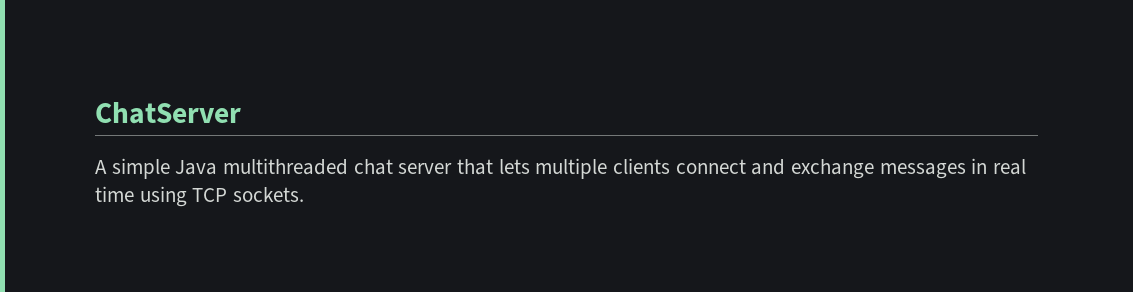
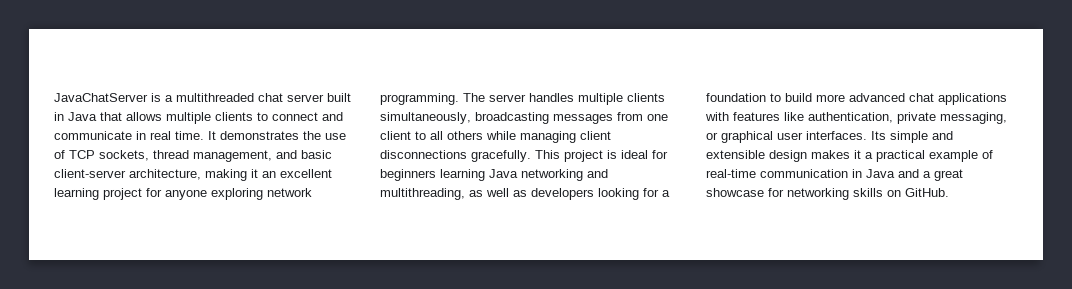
- ChatServer
- A simple Java multithreaded chat server that lets multiple clients connect and exchange messages in real time using TCP sockets.
+ JavaChatServer is a multithreaded chat server built in Java that allows multiple clients to connect and communicate in real time. It demonstrates the use of TCP sockets, thread management, and basic client-server architecture, making it an excellent learning project for anyone exploring network programming. The server handles multiple clients simultaneously, broadcasting messages from one client to all others while managing client disconnections gracefully. This project is ideal for beginners learning Java networking and multithreading, as well as developers looking for a foundation to build more advanced chat applications with features like authentication, private messaging, or graphical user interfaces. Its simple and extensible design makes it a practical example of real-time communication in Java and a great showcase for networking skills on GitHub.

